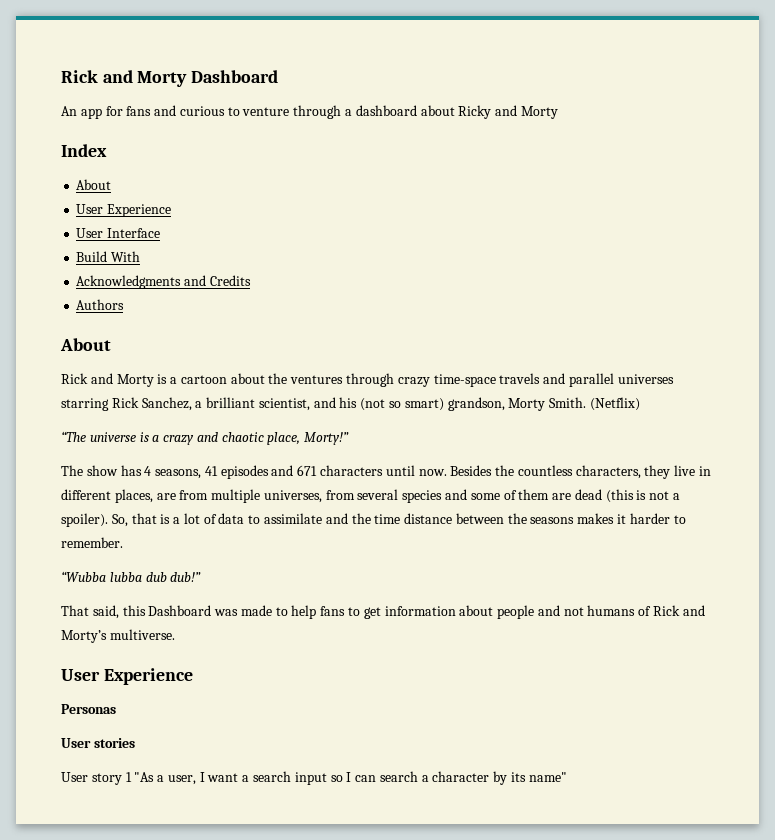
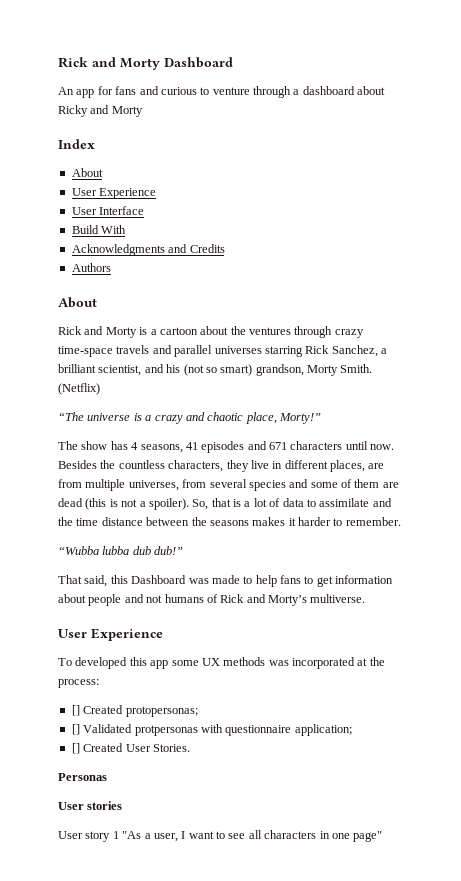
+ To developed this app some UX methods was incorporated at the process:
+ [] Created protopersonas;
+ [] Validated protpersonas with questionnaire application;
+ [] Created User Stories.
- User story 1 "As a user, I want a search input so I can search a character by its name"
+ User story 1 "As a user, I want to see all characters in one page"

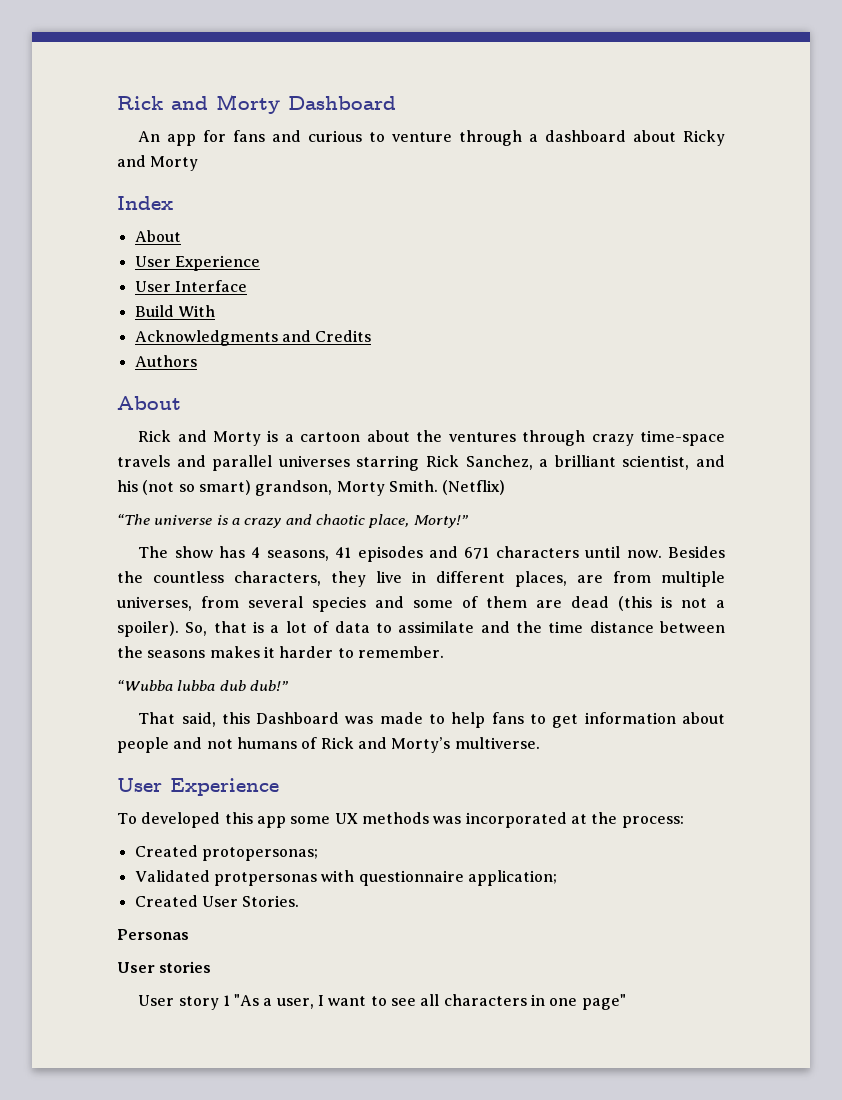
- [] Created protopersonas;
+ Created protopersonas;
- [] Validated protpersonas with questionnaire application;
+ Validated protpersonas with questionnaire application;
- [] Created User Stories.
+ Created User Stories.

